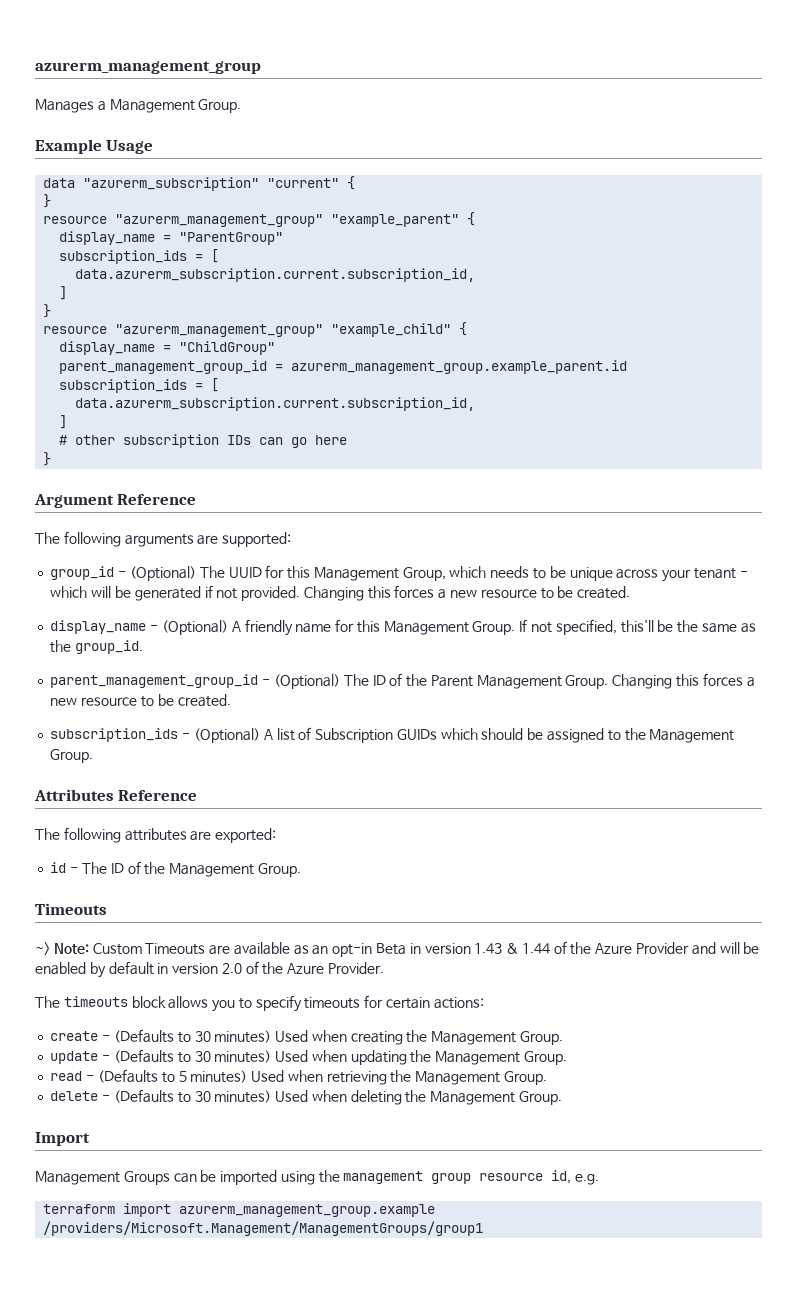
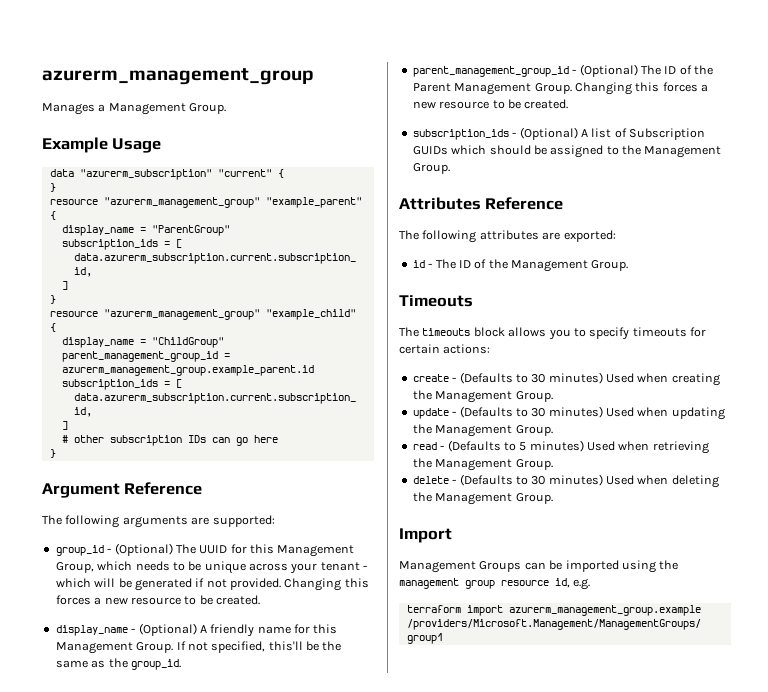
- ~> Note: Custom Timeouts are available as an opt-in Beta in version 1.43 & 1.44 of the Azure Provider and will be enabled by default in version 2.0 of the Azure Provider.

